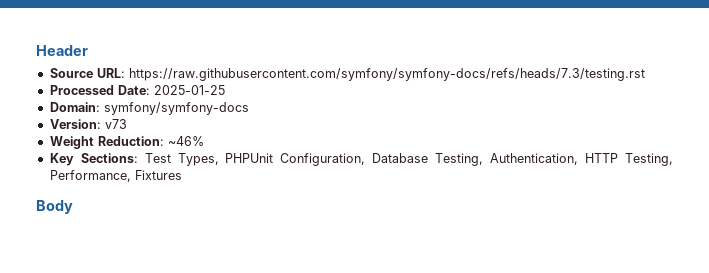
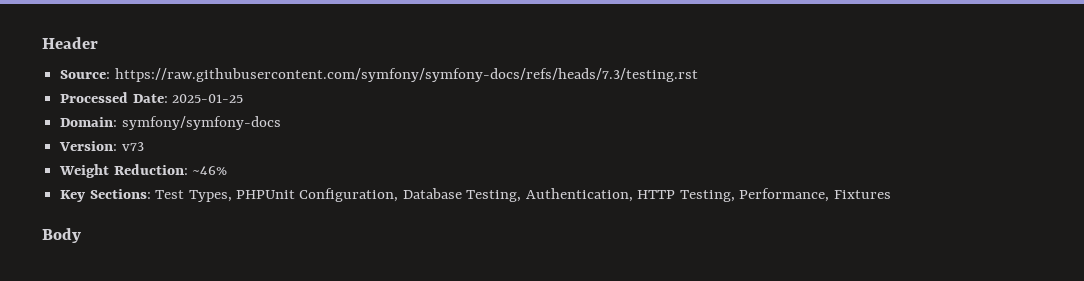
- Source URL: https://raw.githubusercontent.com/symfony/symfony-docs/refs/heads/7.3/testing.rst
+ Source: https://raw.githubusercontent.com/symfony/symfony-docs/refs/heads/7.3/testing.rst

